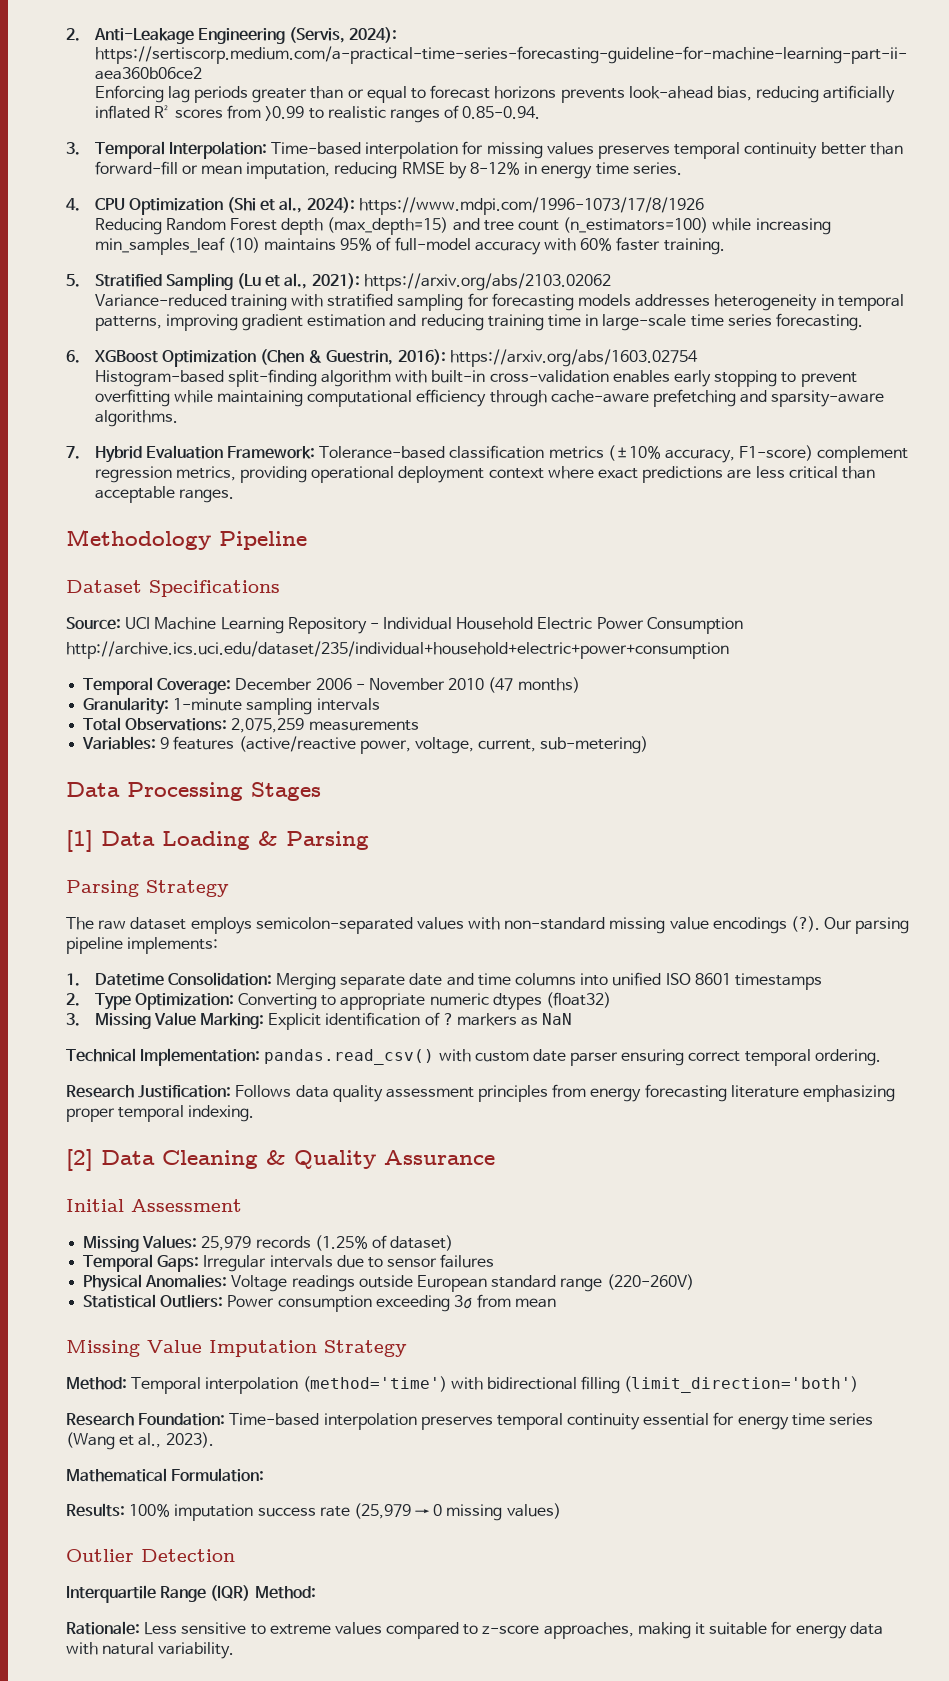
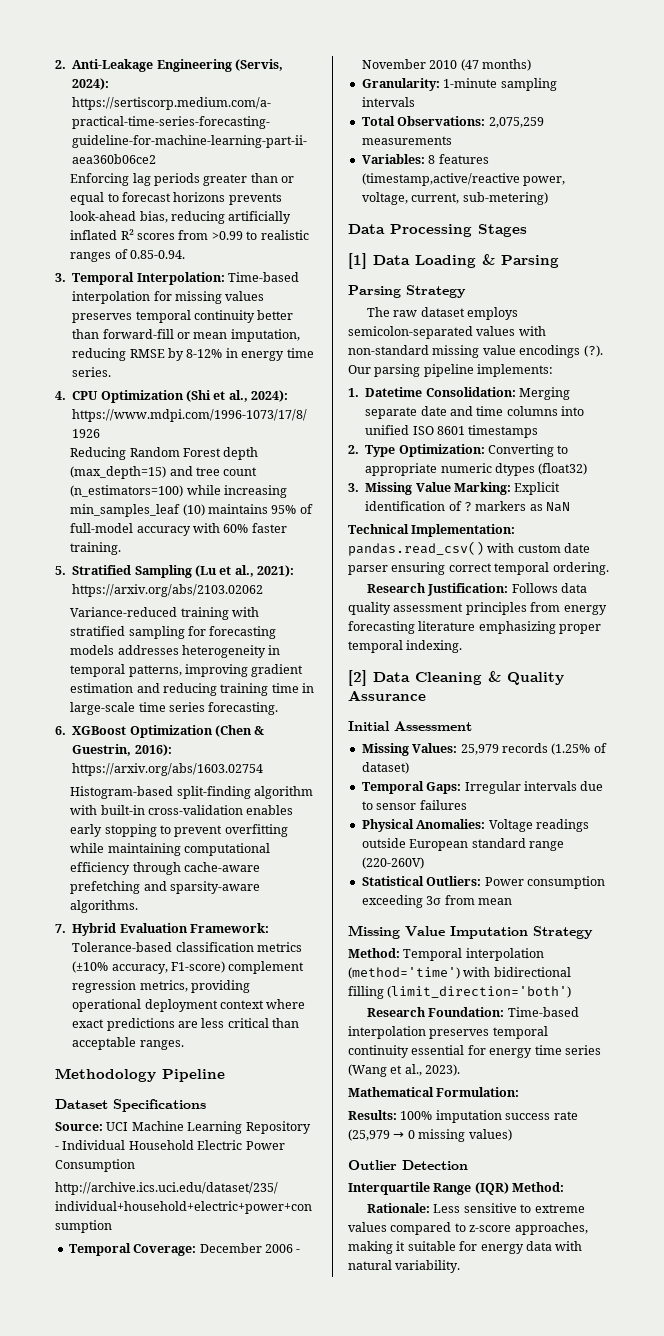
- Variables: 9 features (active/reactive power, voltage, current, sub-metering)
+ Variables: 8 features (timestamp,active/reactive power, voltage, current, sub-metering)

